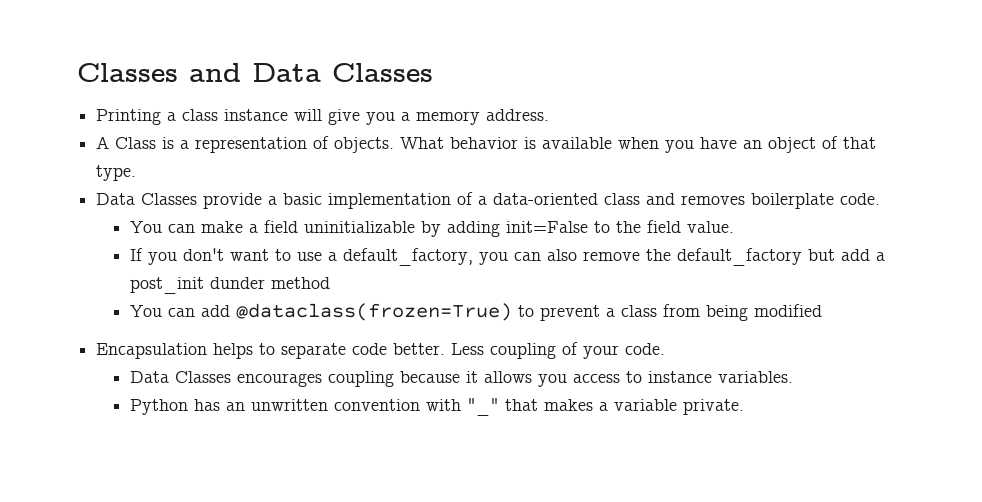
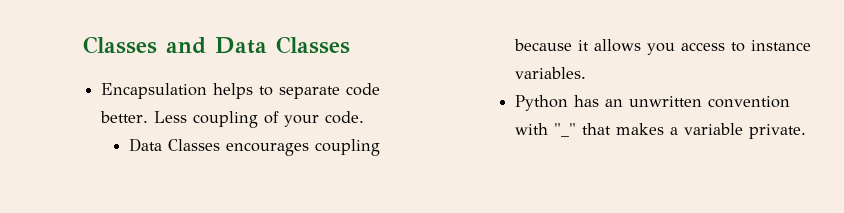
- Printing a class instance will give you a memory address.
- A Class is a representation of objects. What behavior is available when you have an object of that type.
- Data Classes provide a basic implementation of a data-oriented class and removes boilerplate code.
- You can make a field uninitializable by adding init=False to the field value.
- If you don't want to use a default_factory, you can also remove the default_factory but add a post_init dunder method
- You can add @dataclass(frozen=True) to prevent a class from being modified

